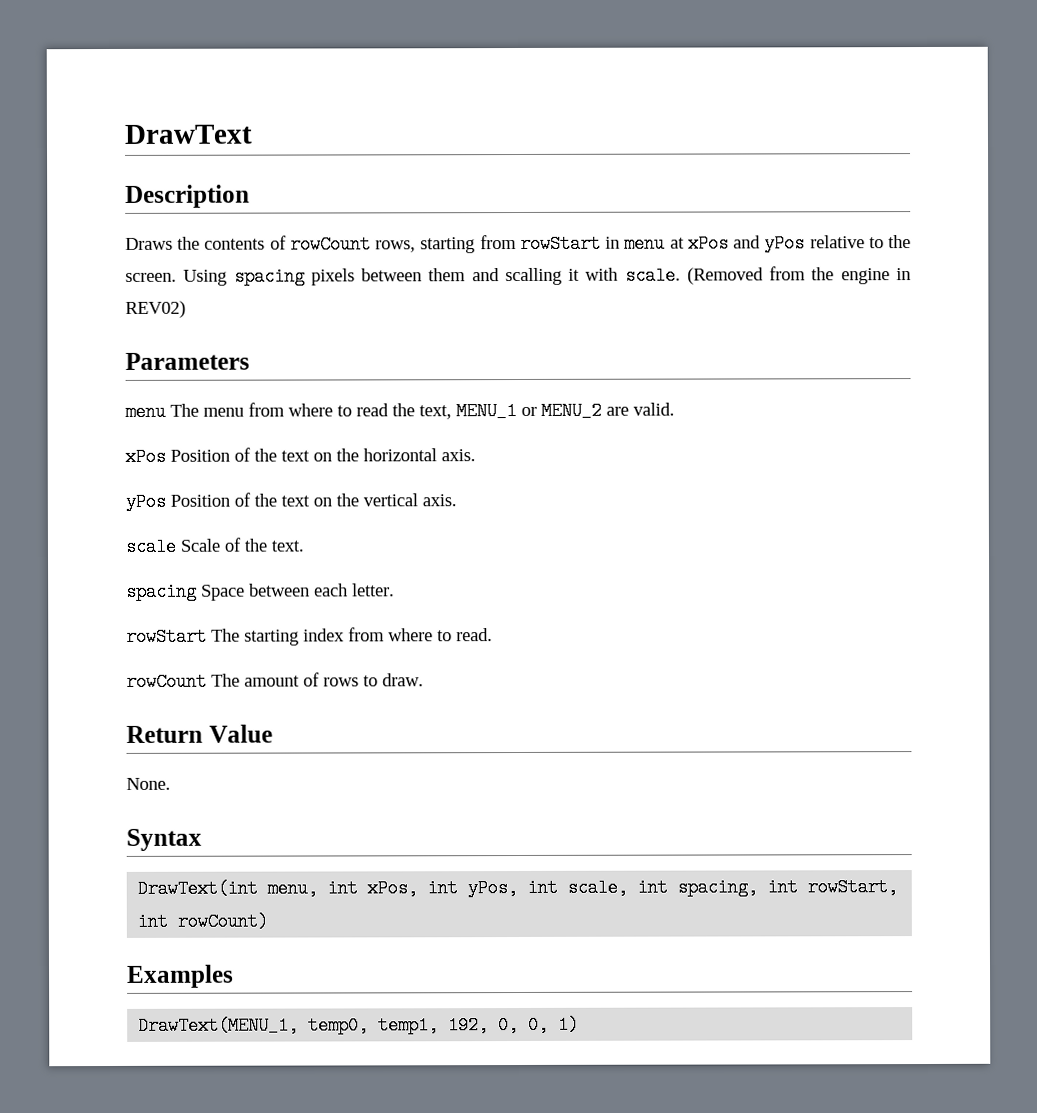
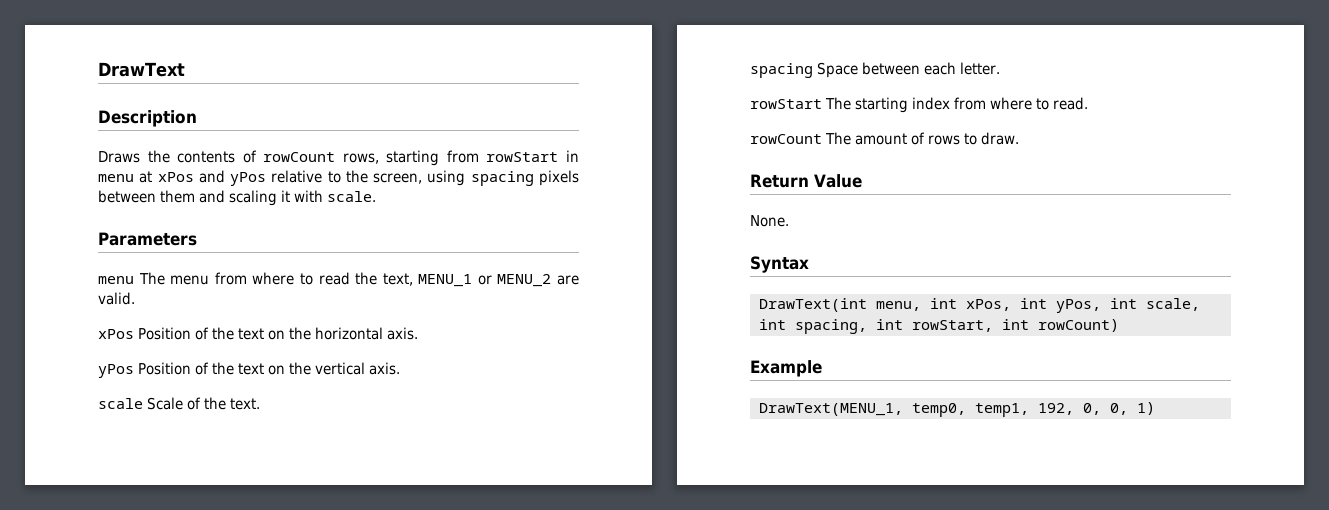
- Draws the contents of rowCount rows, starting from rowStart in menu at xPos and yPos relative to the screen. Using spacing pixels between them and scalling it with scale. (Removed from the engine in REV02)
+ Draws the contents of rowCount rows, starting from rowStart in menu at xPos and yPos relative to the screen, using spacing pixels between them and scaling it with scale.
- Examples
+ Example

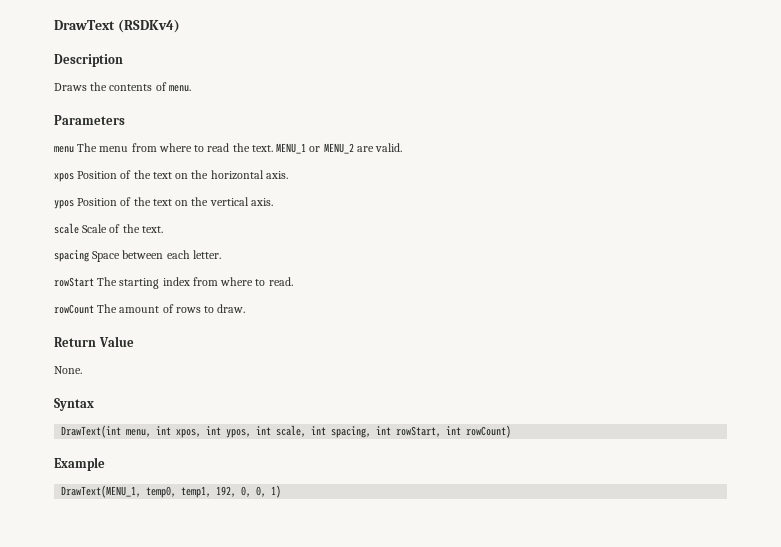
- DrawText
+ DrawText (RSDKv4)
- Draws the contents of rowCount rows, starting from rowStart in menu at xPos and yPos relative to the screen, using spacing pixels between them and scaling it with scale.
+ Draws the contents of menu.
- menu The menu from where to read the text, MENU_1 or MENU_2 are valid.
+ menu The menu from where to read the text. MENU_1 or MENU_2 are valid.
- xPos Position of the text on the horizontal axis.
+ xpos Position of the text on the horizontal axis.
- yPos Position of the text on the vertical axis.
+ ypos Position of the text on the vertical axis.
- DrawText(int menu, int xPos, int yPos, int scale, int spacing, int rowStart, int rowCount)
+ DrawText(int menu, int xpos, int ypos, int scale, int spacing, int rowStart, int rowCount)

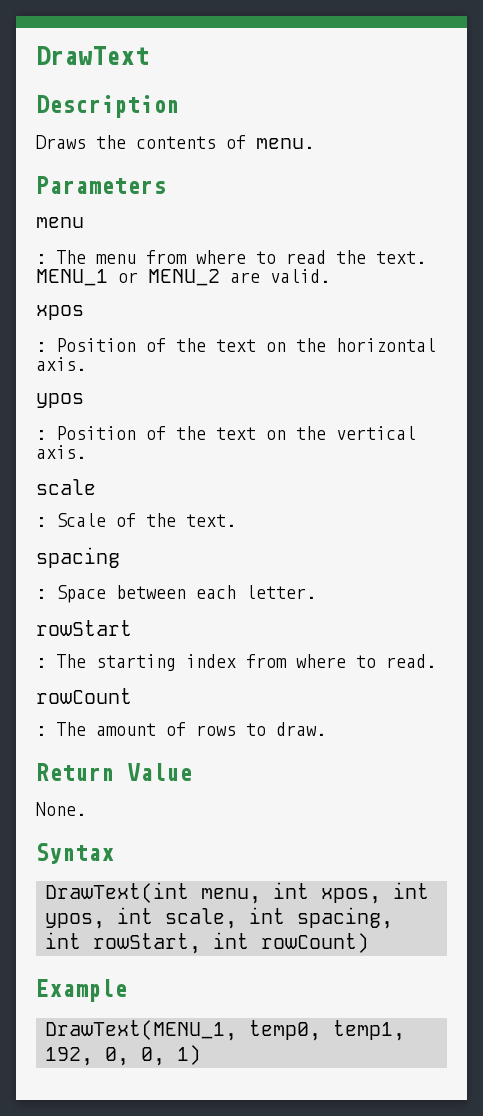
- DrawText (RSDKv4)
+ DrawText
  Parameters
- menu The menu from where to read the text.
+ menu
+ : The menu from where to read the text.
- xpos Position of the text on the horizontal axis.
+ xpos
+ : Position of the text on the horizontal axis.
- ypos Position of the text on the vertical axis.
+ ypos
+ : Position of the text on the vertical axis.
- scale Scale of the text.
+ scale
+ : Scale of the text.
- spacing Space between each letter.
+ spacing
+ : Space between each letter.
- rowStart The starting index from where to read.
+ rowStart
+ : The starting index from where to read.
- rowCount The amount of rows to draw.
+ rowCount
+ : The amount of rows to draw.

